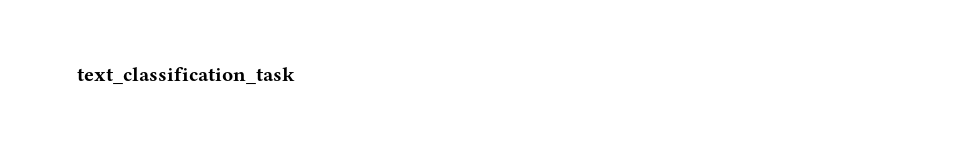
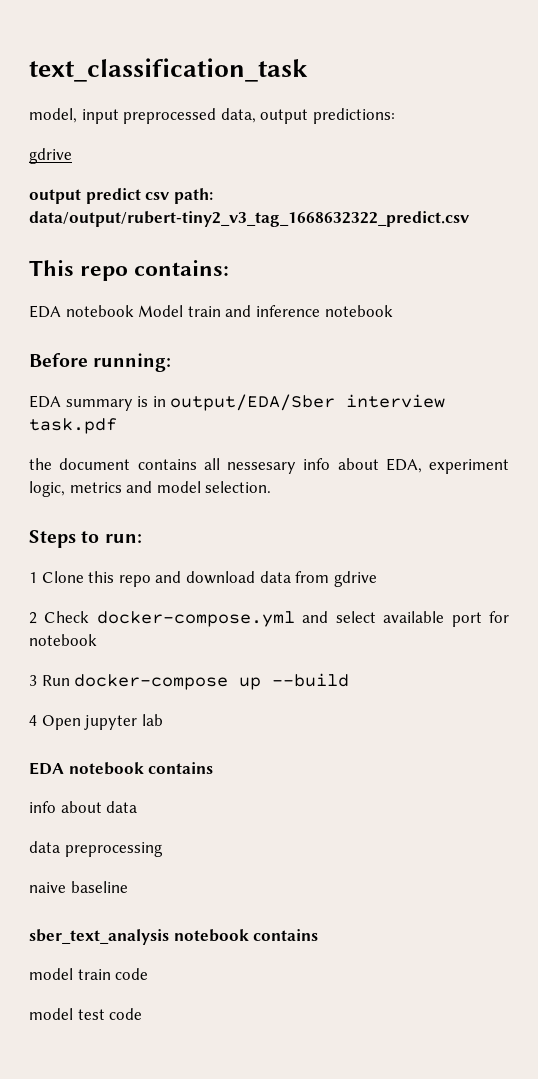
+ model, input preprocessed data, output predictions:
+ gdrive
+ output predict csv path: data/output/rubert-tiny2_v3_tag_1668632322_predict.csv
+ This repo contains:
+ EDA notebook Model train and inference notebook
+ Before running:
+ EDA summary is in output/EDA/Sber interview task.pdf
+ the document contains all nessesary info about EDA, experiment logic, metrics and model selection.
+ Steps to run:
+ 1 Clone this repo and download data from gdrive
+ 2 Check docker-compose.yml and select available port for notebook
+ 3 Run docker-compose up --build
+ 4 Open jupyter lab
+ EDA notebook contains
+ info about data
+ data preprocessing
+ naive baseline
+ sber_text_analysis notebook contains
+ model train code
+ model test code

